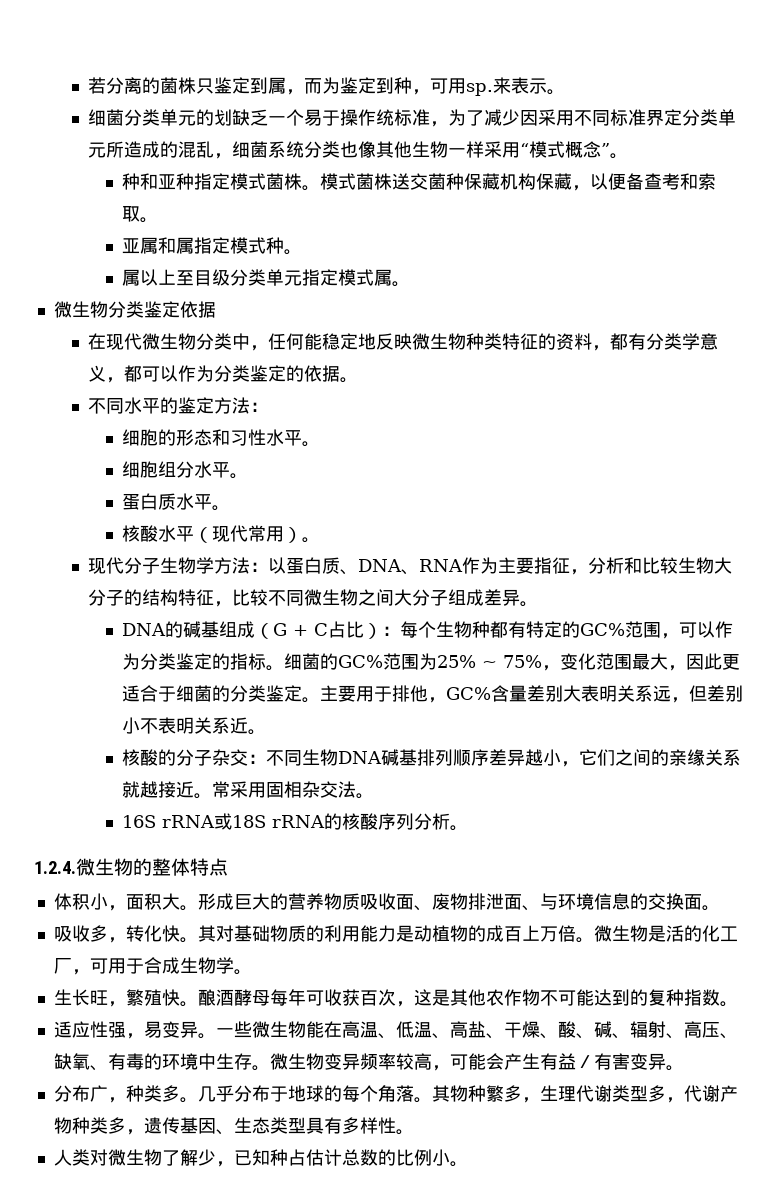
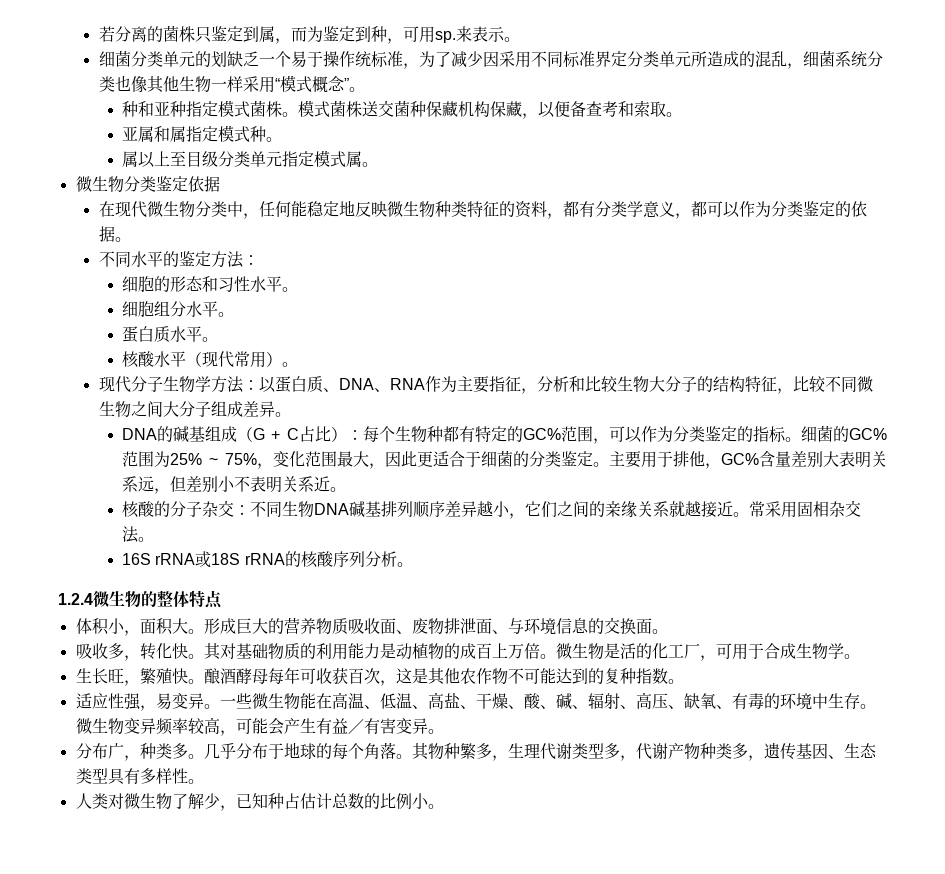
- 1.2.4.微生物的整体特点
+ 1.2.4微生物的整体特点

